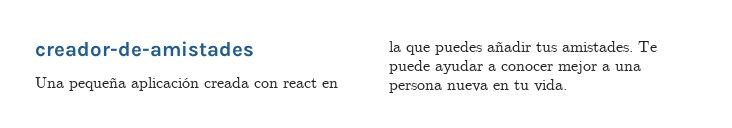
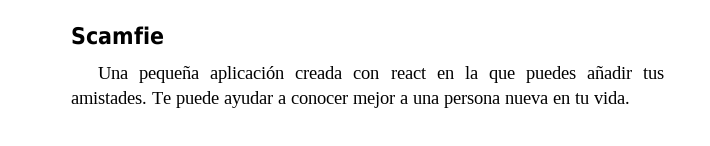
- creador-de-amistades
+ Scamfie

